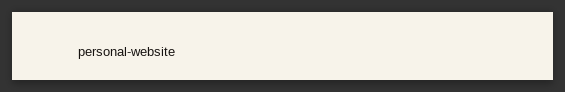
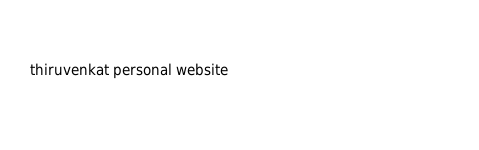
- personal-website
+ thiruvenkat personal website

